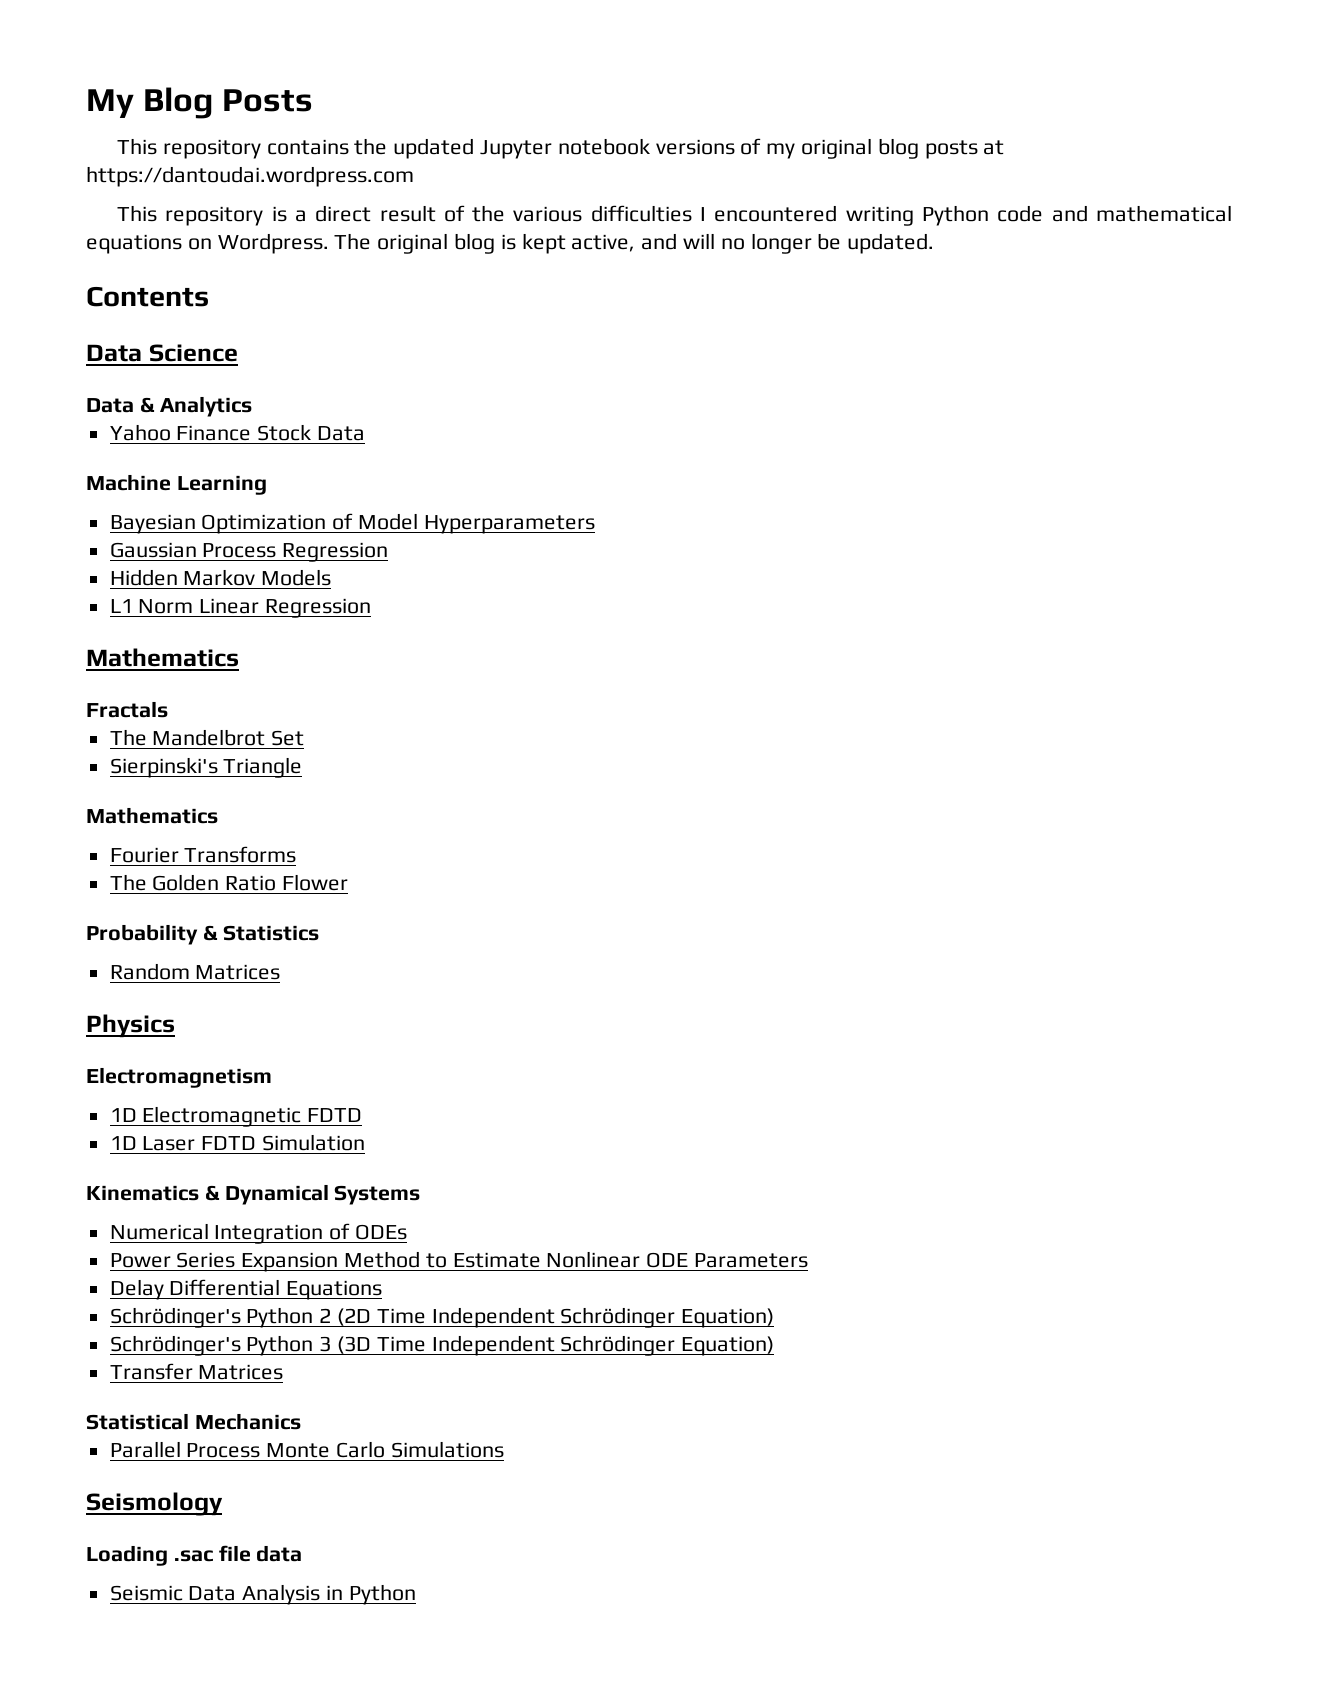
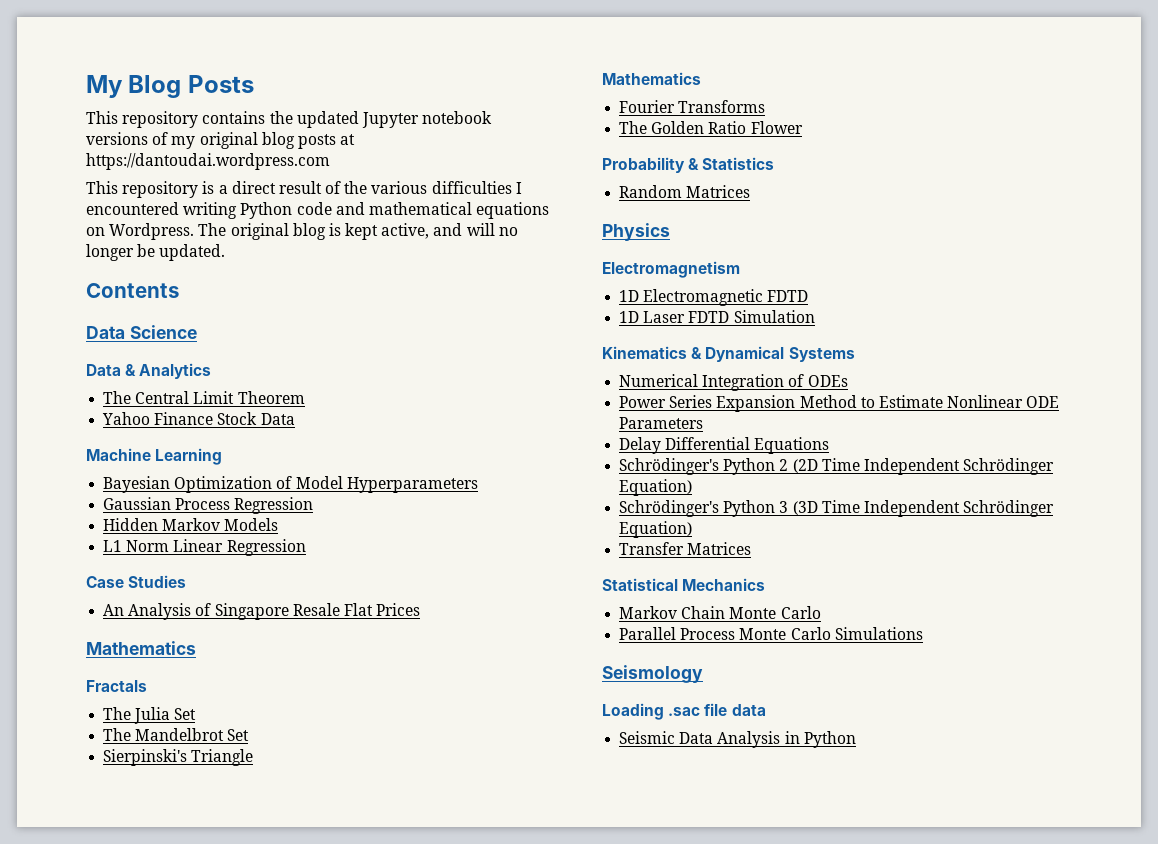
+ The Central Limit Theorem
+ Case Studies
+ An Analysis of Singapore Resale Flat Prices
+ The Julia Set
+ Markov Chain Monte Carlo

